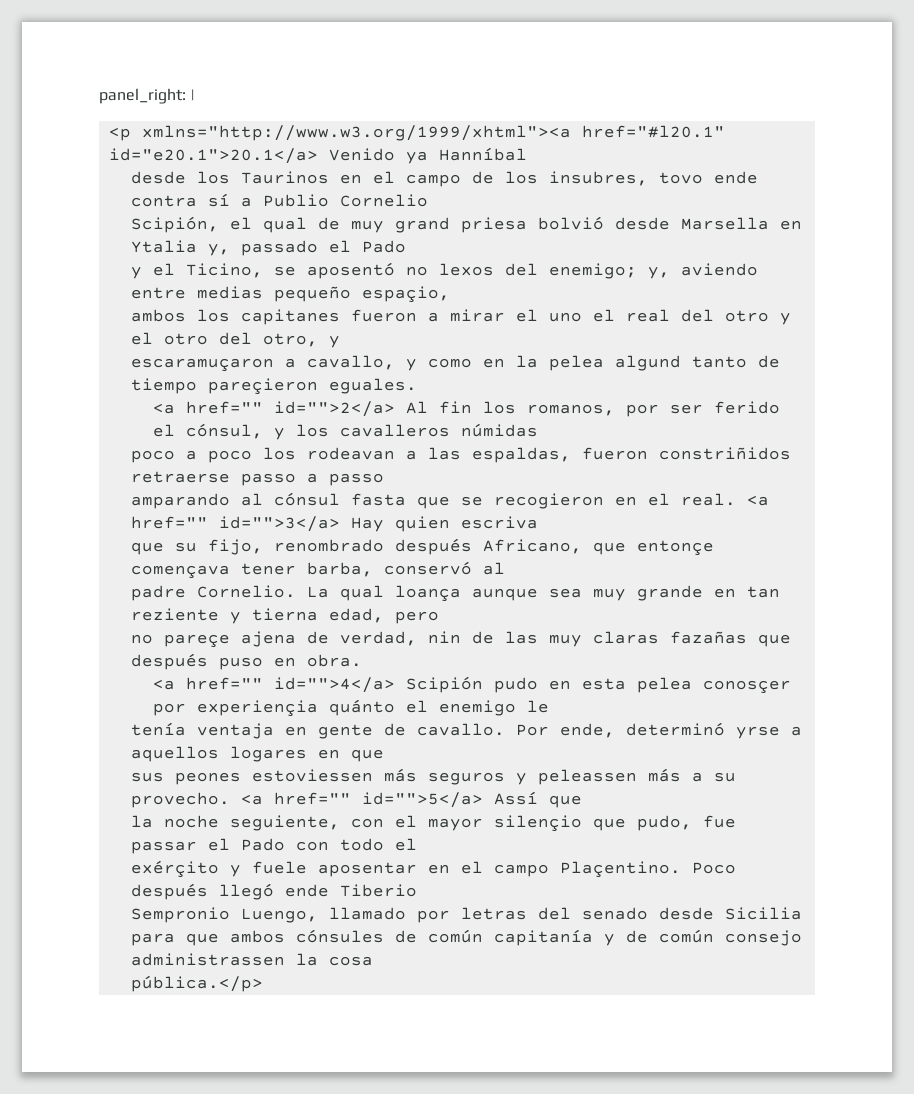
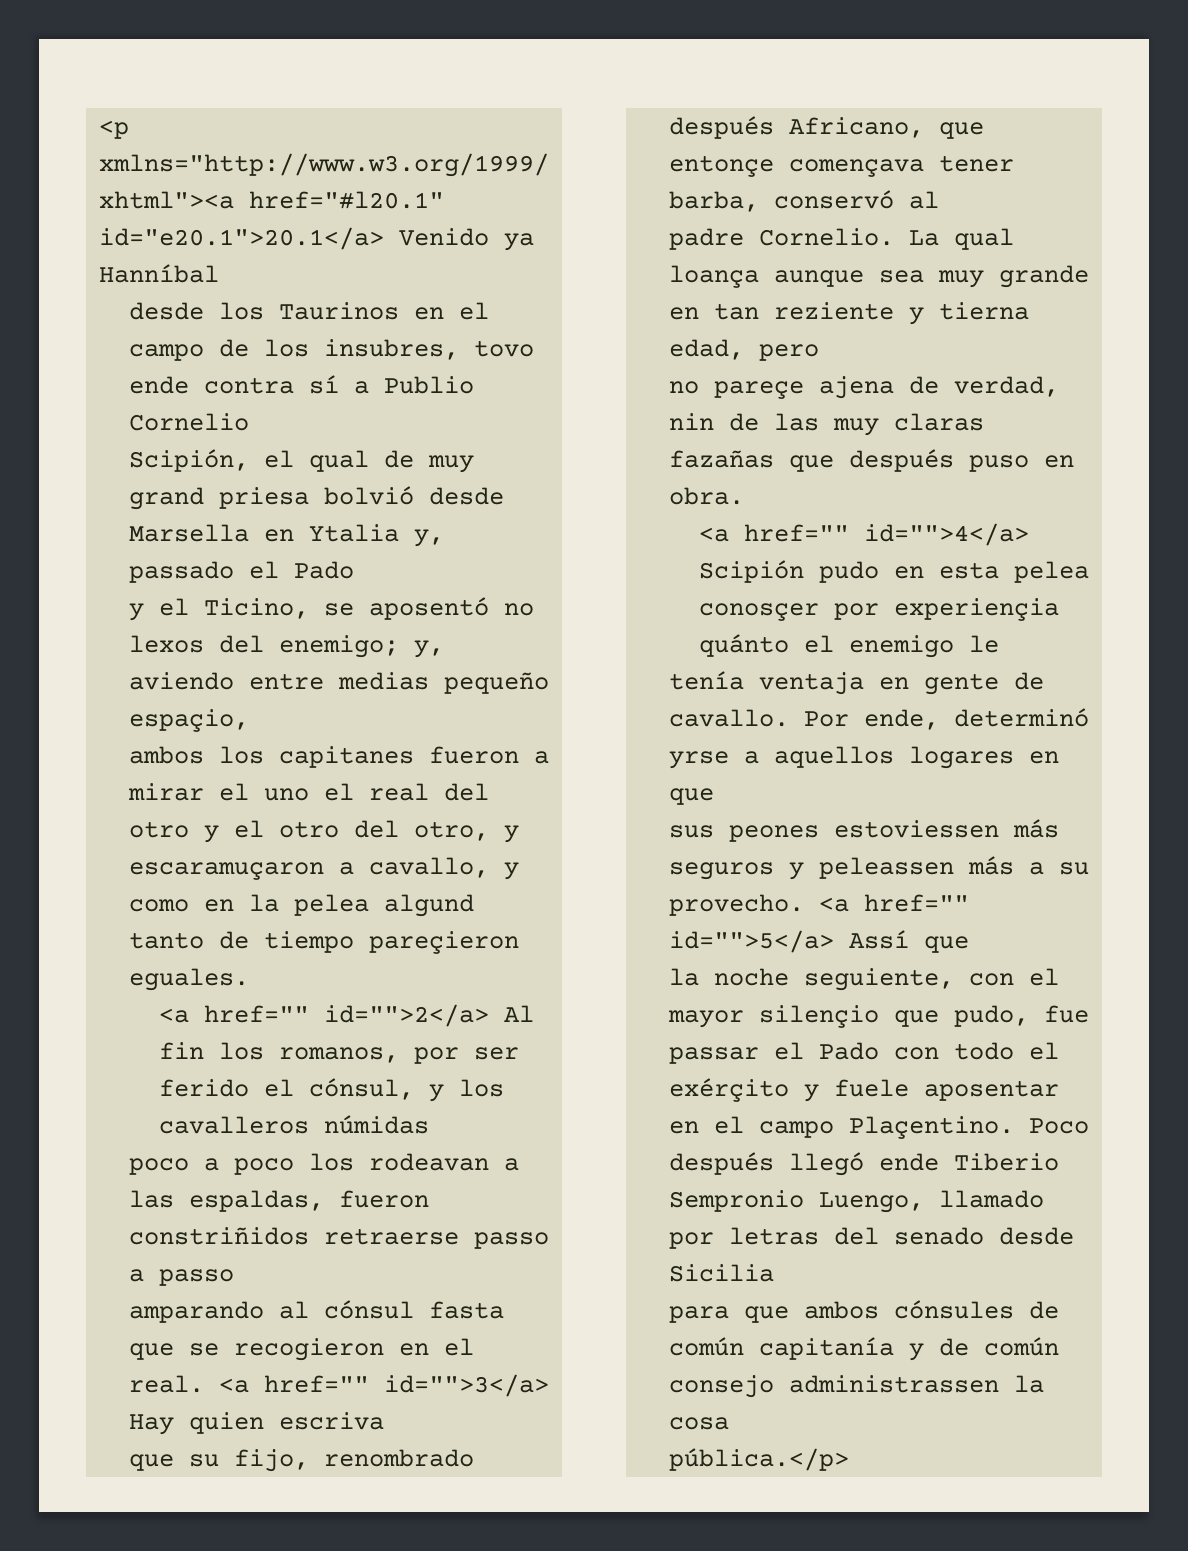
- panel_right: |

